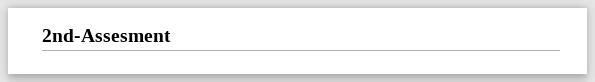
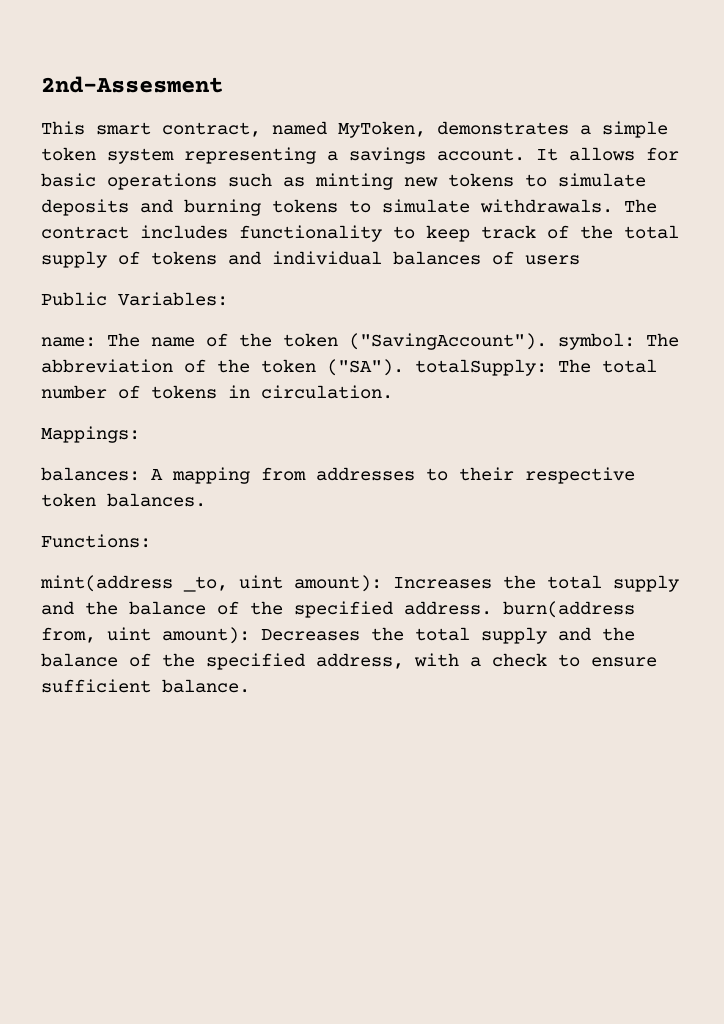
+ This smart contract, named MyToken, demonstrates a simple token system representing a savings account. It allows for basic operations such as minting new tokens to simulate deposits and burning tokens to simulate withdrawals. The contract includes functionality to keep track of the total supply of tokens and individual balances of users
+ Public Variables:
+ name: The name of the token ("SavingAccount"). symbol: The abbreviation of the token ("SA"). totalSupply: The total number of tokens in circulation.
+ Mappings:
+ balances: A mapping from addresses to their respective token balances.
+ Functions:
+ mint(address _to, uint amount): Increases the total supply and the balance of the specified address. burn(address from, uint amount): Decreases the total supply and the balance of the specified address, with a check to ensure sufficient balance.

